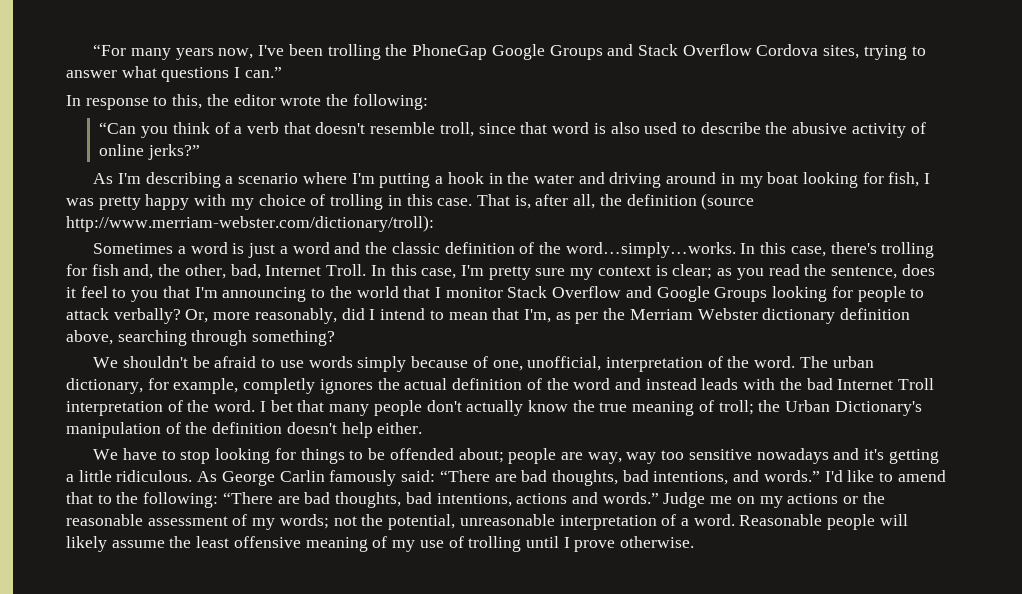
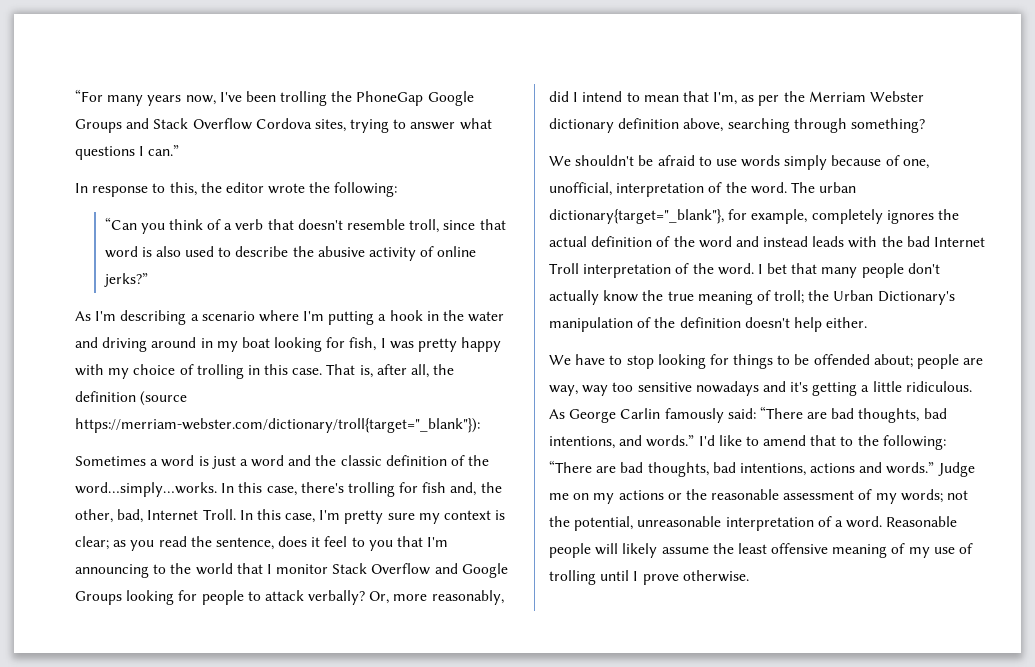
- That is, after all, the definition (source http://www.merriam-webster.com/dictionary/troll):
+ That is, after all, the definition (source https://merriam-webster.com/dictionary/troll{target="_blank"}):
- The urban dictionary, for example, completly ignores the actual definition of the word and instead leads with the bad Internet Troll interpretation of the word.
+ The urban dictionary{target="_blank"}, for example, completely ignores the actual definition of the word and instead leads with the bad Internet Troll interpretation of the word.

